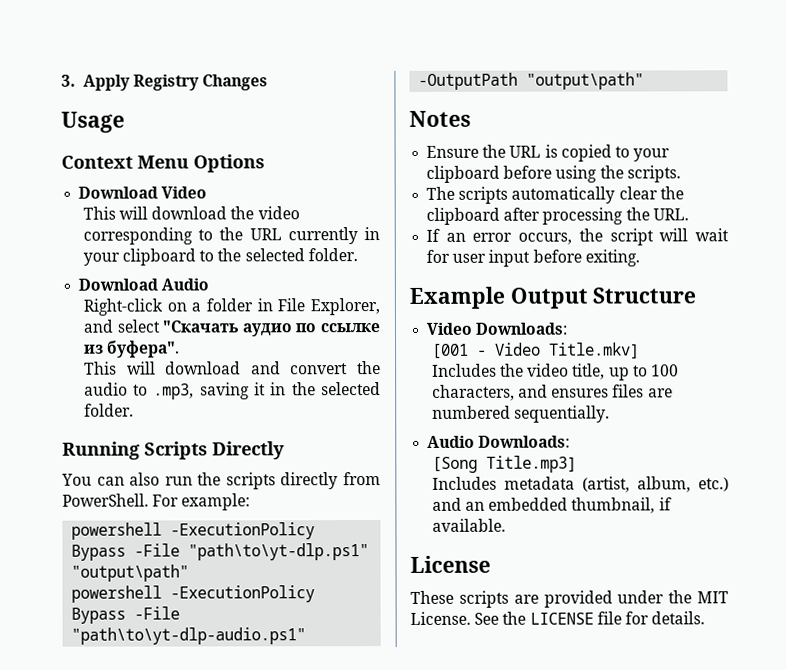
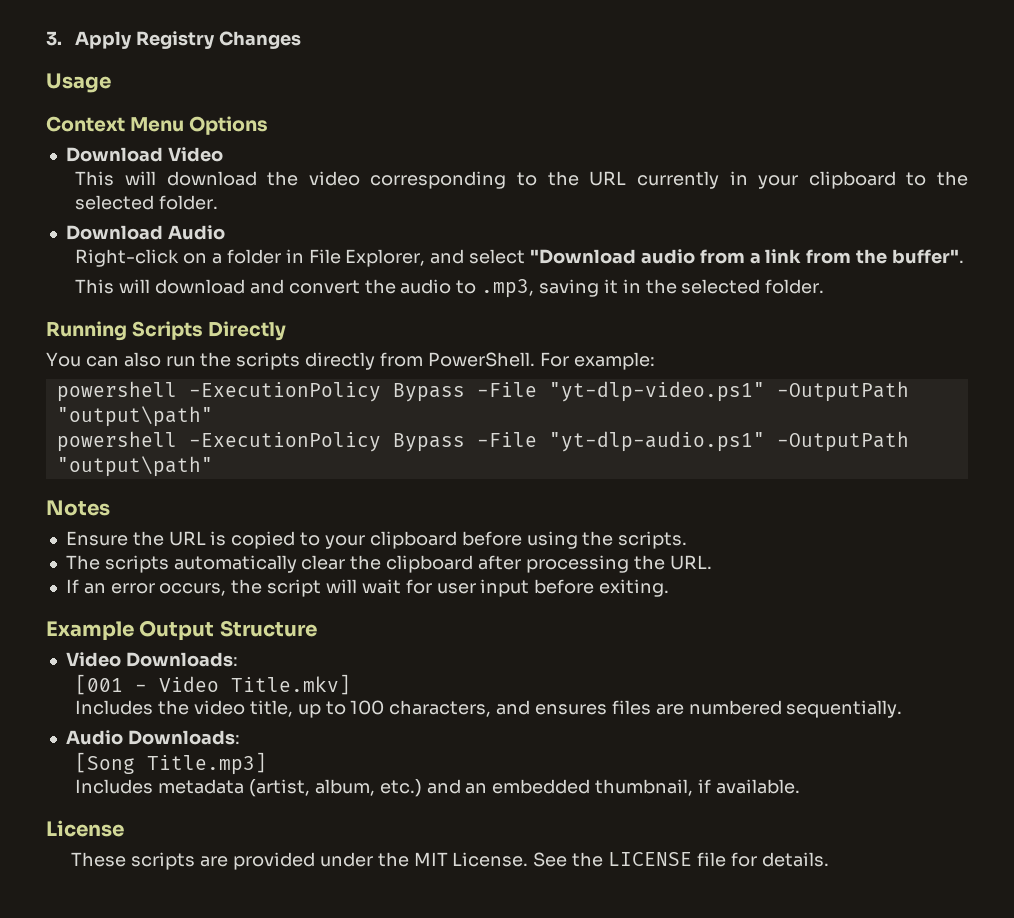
- Right-click on a folder in File Explorer, and select "Скачать аудио по ссылке из буфера".
+ Right-click on a folder in File Explorer, and select "Download audio from a link from the buffer".
- powershell -ExecutionPolicy Bypass -File "path\to\yt-dlp.ps1" "output\path"
+ powershell -ExecutionPolicy Bypass -File "yt-dlp-video.ps1" -OutputPath "output\path"
- powershell -ExecutionPolicy Bypass -File "path\to\yt-dlp-audio.ps1" -OutputPath "output\path"
+ powershell -ExecutionPolicy Bypass -File "yt-dlp-audio.ps1" -OutputPath "output\path"

